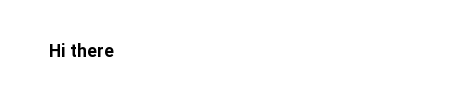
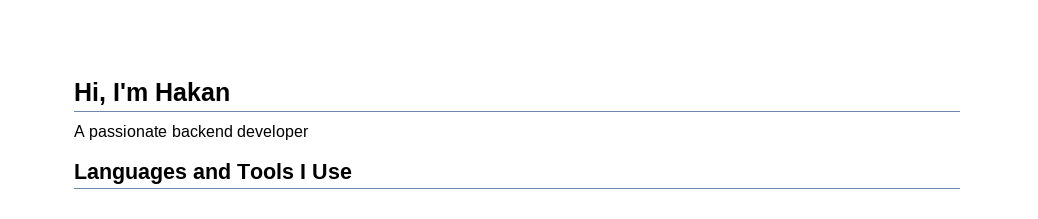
- Hi there
+ Hi, I'm Hakan
+ A passionate backend developer
+ Languages and Tools I Use

